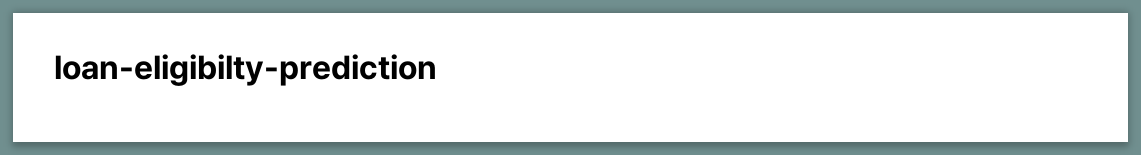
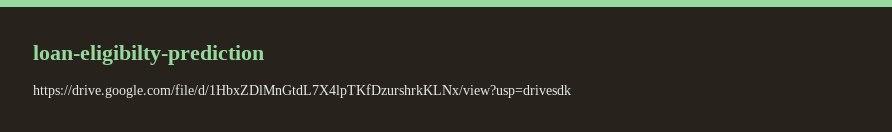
+ https://drive.google.com/file/d/1HbxZDlMnGtdL7X4lpTKfDzurshrkKLNx/view?usp=drivesdk

